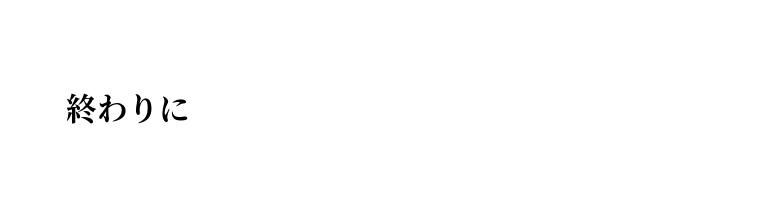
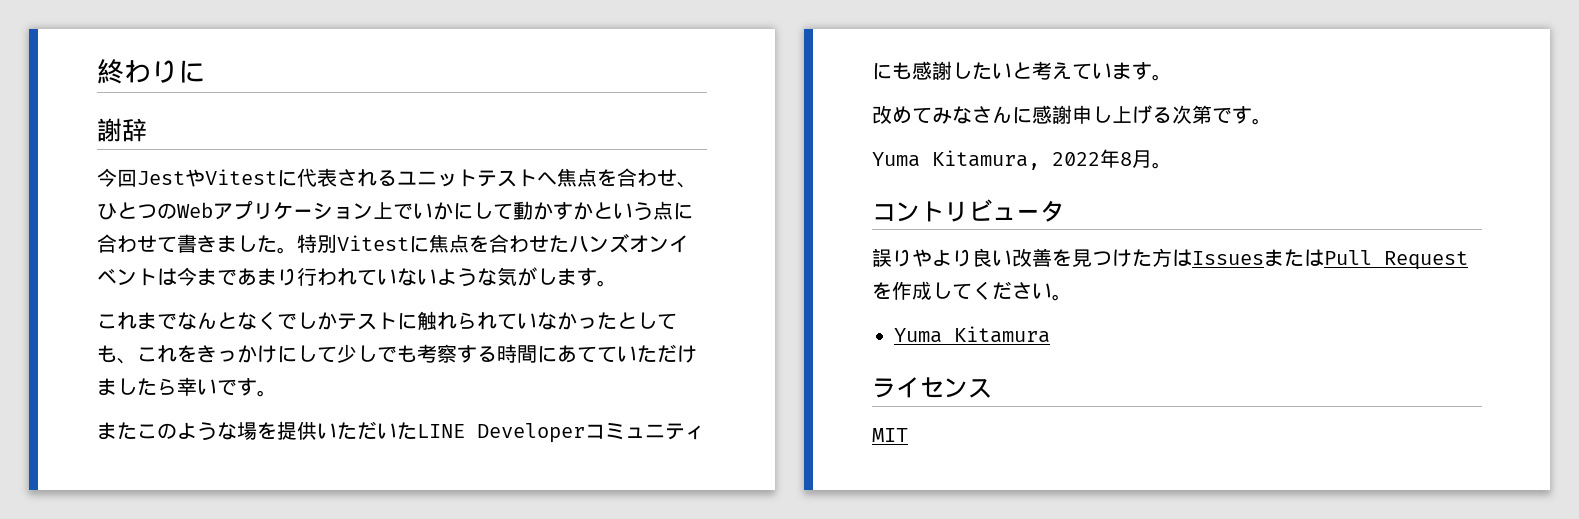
+ 謝辞
+ 今回JestやVitestに代表されるユニットテストへ焦点を合わせ、ひとつのWebアプリケーション上でいかにして動かすかという点に合わせて書きました。特別Vitestに焦点を合わせたハンズオンイベントは今まであまり行われていないような気がします。
+ これまでなんとなくでしかテストに触れられていなかったとしても、これをきっかけにして少しでも考察する時間にあてていただけましたら幸いです。
+ またこのような場を提供いただいたLINE Developerコミュニティにも感謝したいと考えています。
+ 改めてみなさんに感謝申し上げる次第です。
+ Yuma Kitamura, 2022年8月。
+ コントリビュータ
+ 誤りやより良い改善を見つけた方はIssuesまたはPull Requestを作成してください。
+ Yuma Kitamura
+ ライセンス
+ MIT

